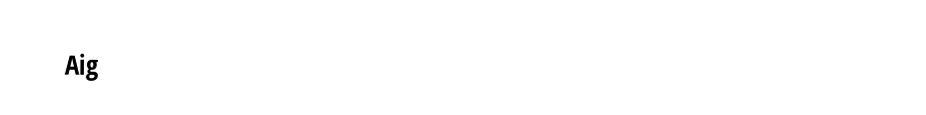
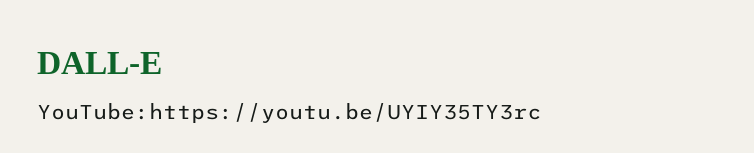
- Aig
+ DALL-E
+ YouTube:https://youtu.be/UYIY35TY3rc

